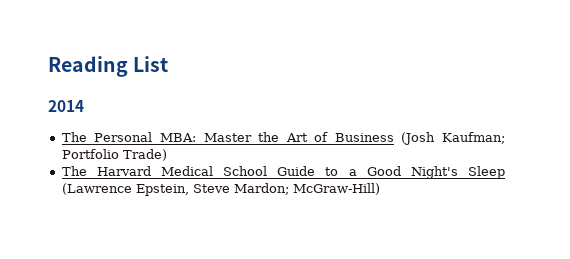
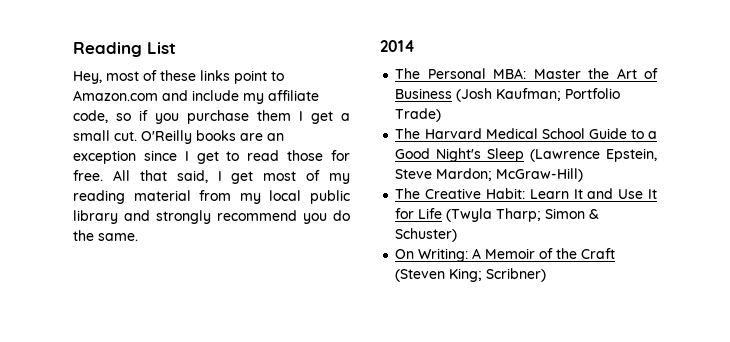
+ Hey, most of these links point to Amazon.com and include my affiliate code, so if you purchase them I get a small cut. O'Reilly books are an exception since I get to read those for free. All that said, I get most of my reading material from my local public library and strongly recommend you do the same.
+ The Creative Habit: Learn It and Use It for Life (Twyla Tharp; Simon & Schuster)
+ On Writing: A Memoir of the Craft (Steven King; Scribner)

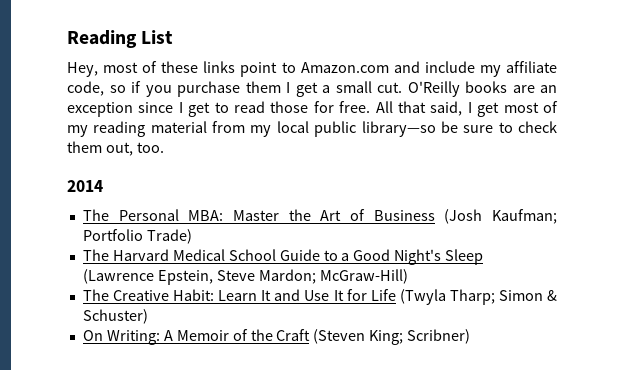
- All that said, I get most of my reading material from my local public library and strongly recommend you do the same.
+ All that said, I get most of my reading material from my local public library—so be sure to check them out, too.

